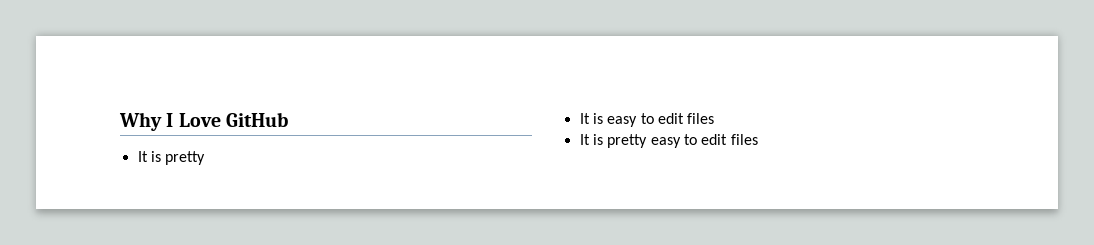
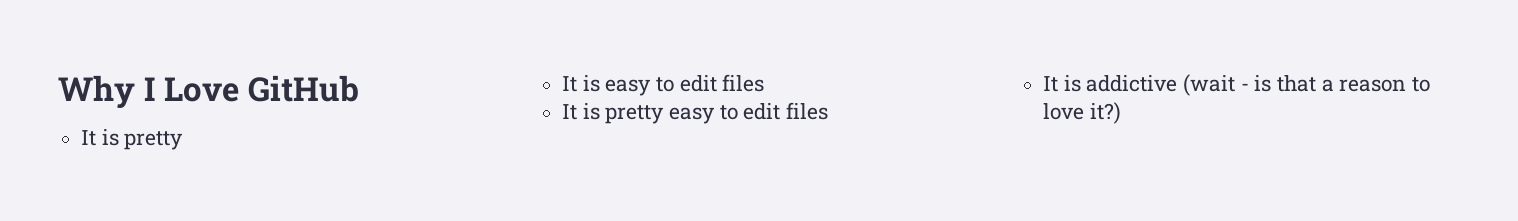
+ It is addictive (wait - is that a reason to love it?)

